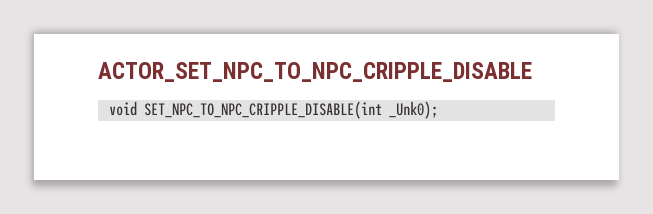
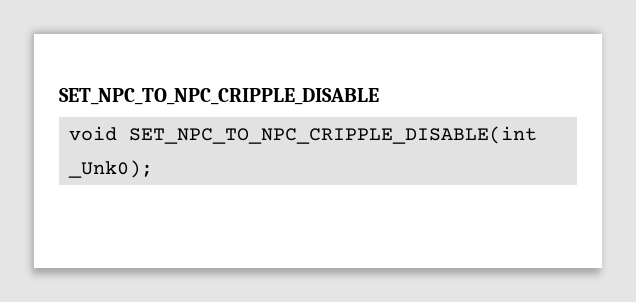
- ACTOR_SET_NPC_TO_NPC_CRIPPLE_DISABLE
+ SET_NPC_TO_NPC_CRIPPLE_DISABLE

